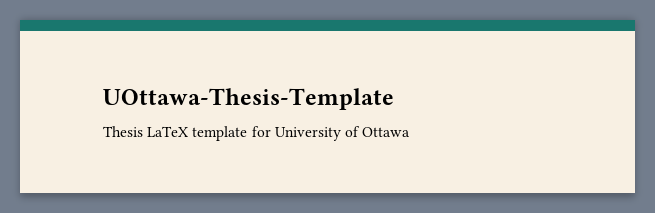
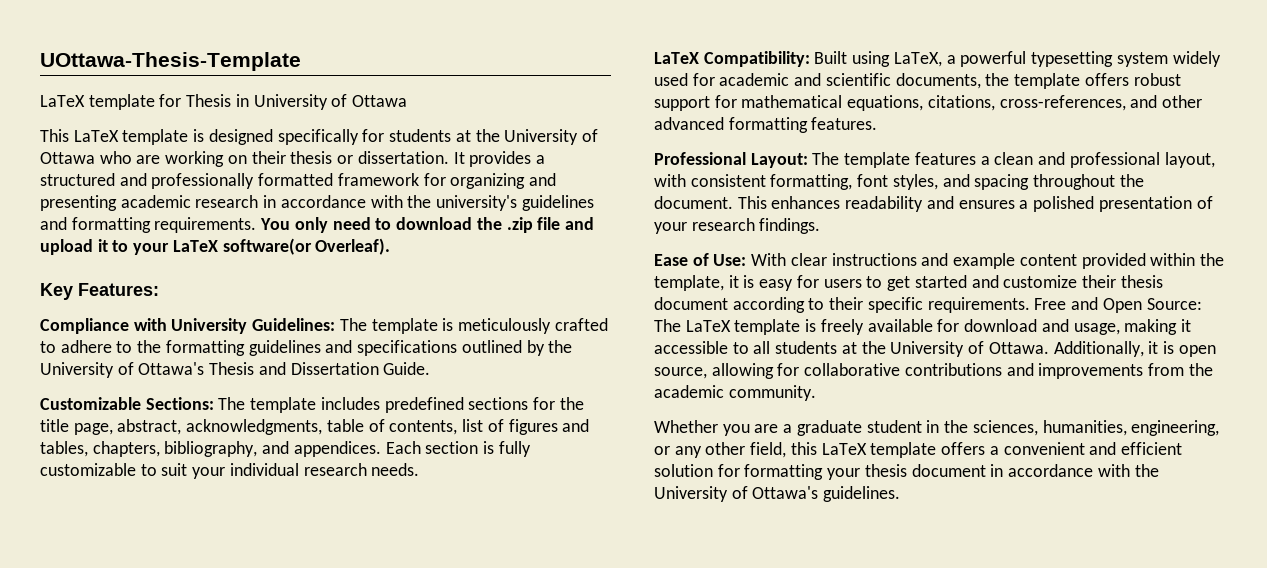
- Thesis LaTeX template for University of Ottawa
+ LaTeX template for Thesis in University of Ottawa
+ This LaTeX template is designed specifically for students at the University of Ottawa who are working on their thesis or dissertation. It provides a structured and professionally formatted framework for organizing and presenting academic research in accordance with the university's guidelines and formatting requirements. You only need to download the .zip file and upload it to your LaTeX software(or Overleaf).
+ Key Features:
+ Compliance with University Guidelines: The template is meticulously crafted to adhere to the formatting guidelines and specifications outlined by the University of Ottawa's Thesis and Dissertation Guide.
+ Customizable Sections: The template includes predefined sections for the title page, abstract, acknowledgments, table of contents, list of figures and tables, chapters, bibliography, and appendices. Each section is fully customizable to suit your individual research needs.
+ LaTeX Compatibility: Built using LaTeX, a powerful typesetting system widely used for academic and scientific documents, the template offers robust support for mathematical equations, citations, cross-references, and other advanced formatting features.
+ Professional Layout: The template features a clean and professional layout, with consistent formatting, font styles, and spacing throughout the document. This enhances readability and ensures a polished presentation of your research findings.
+ Ease of Use: With clear instructions and example content provided within the template, it is easy for users to get started and customize their thesis document according to their specific requirements. Free and Open Source: The LaTeX template is freely available for download and usage, making it accessible to all students at the University of Ottawa. Additionally, it is open source, allowing for collaborative contributions and improvements from the academic community.
+ Whether you are a graduate student in the sciences, humanities, engineering, or any other field, this LaTeX template offers a convenient and efficient solution for formatting your thesis document in accordance with the University of Ottawa's guidelines.

